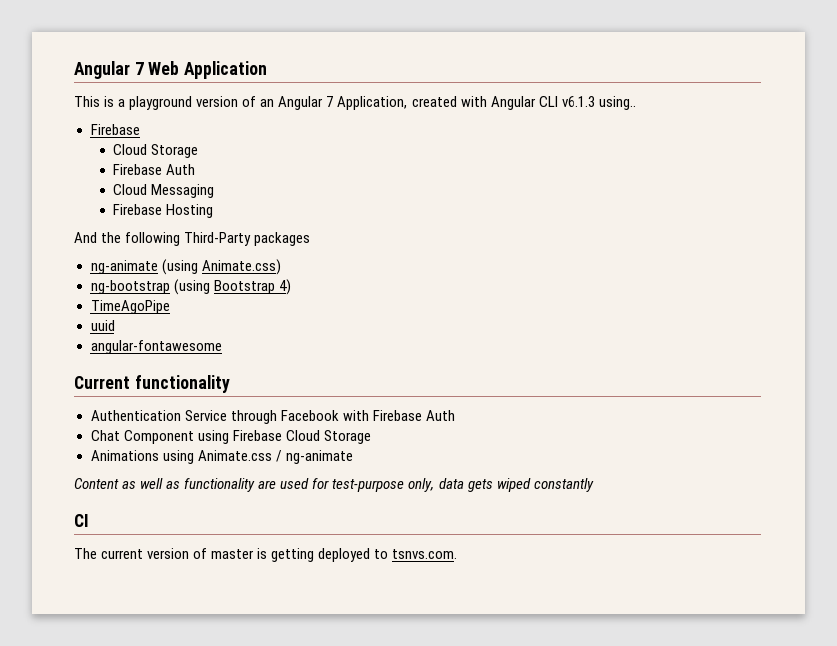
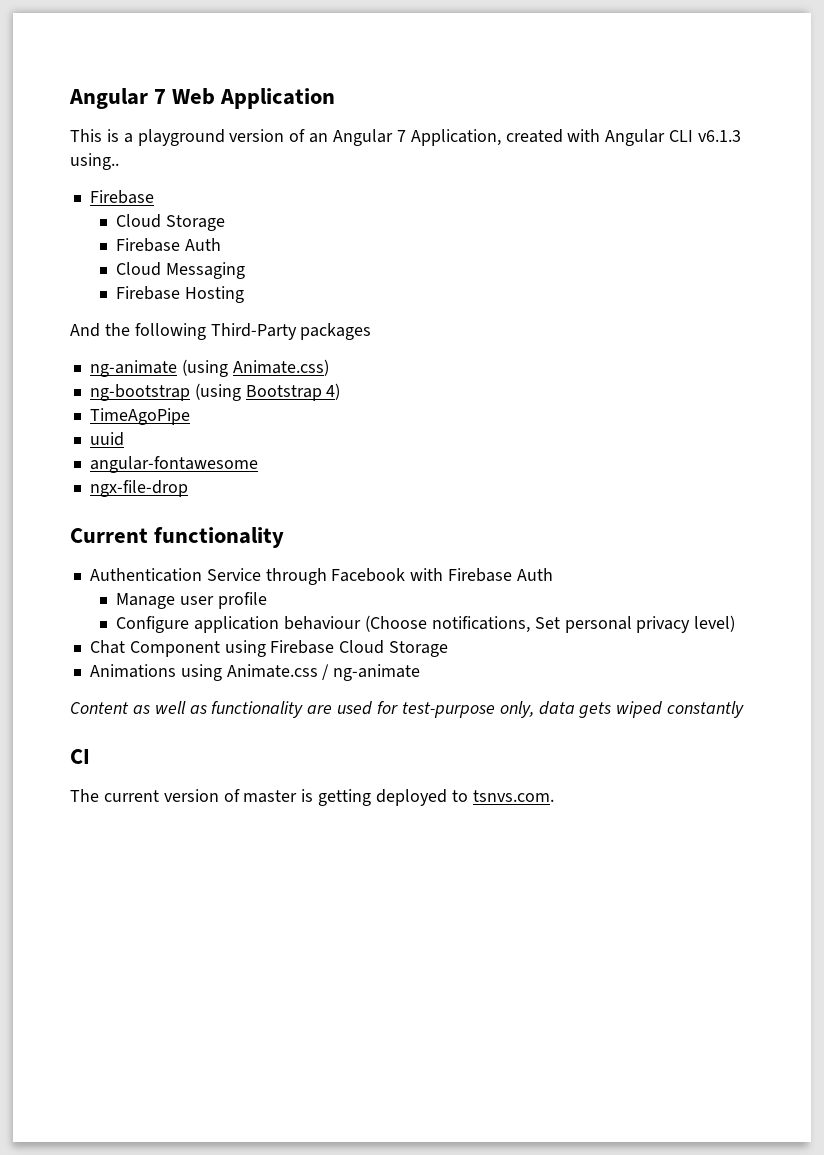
+ ngx-file-drop
+ Manage user profile
+ Configure application behaviour (Choose notifications, Set personal privacy level)

